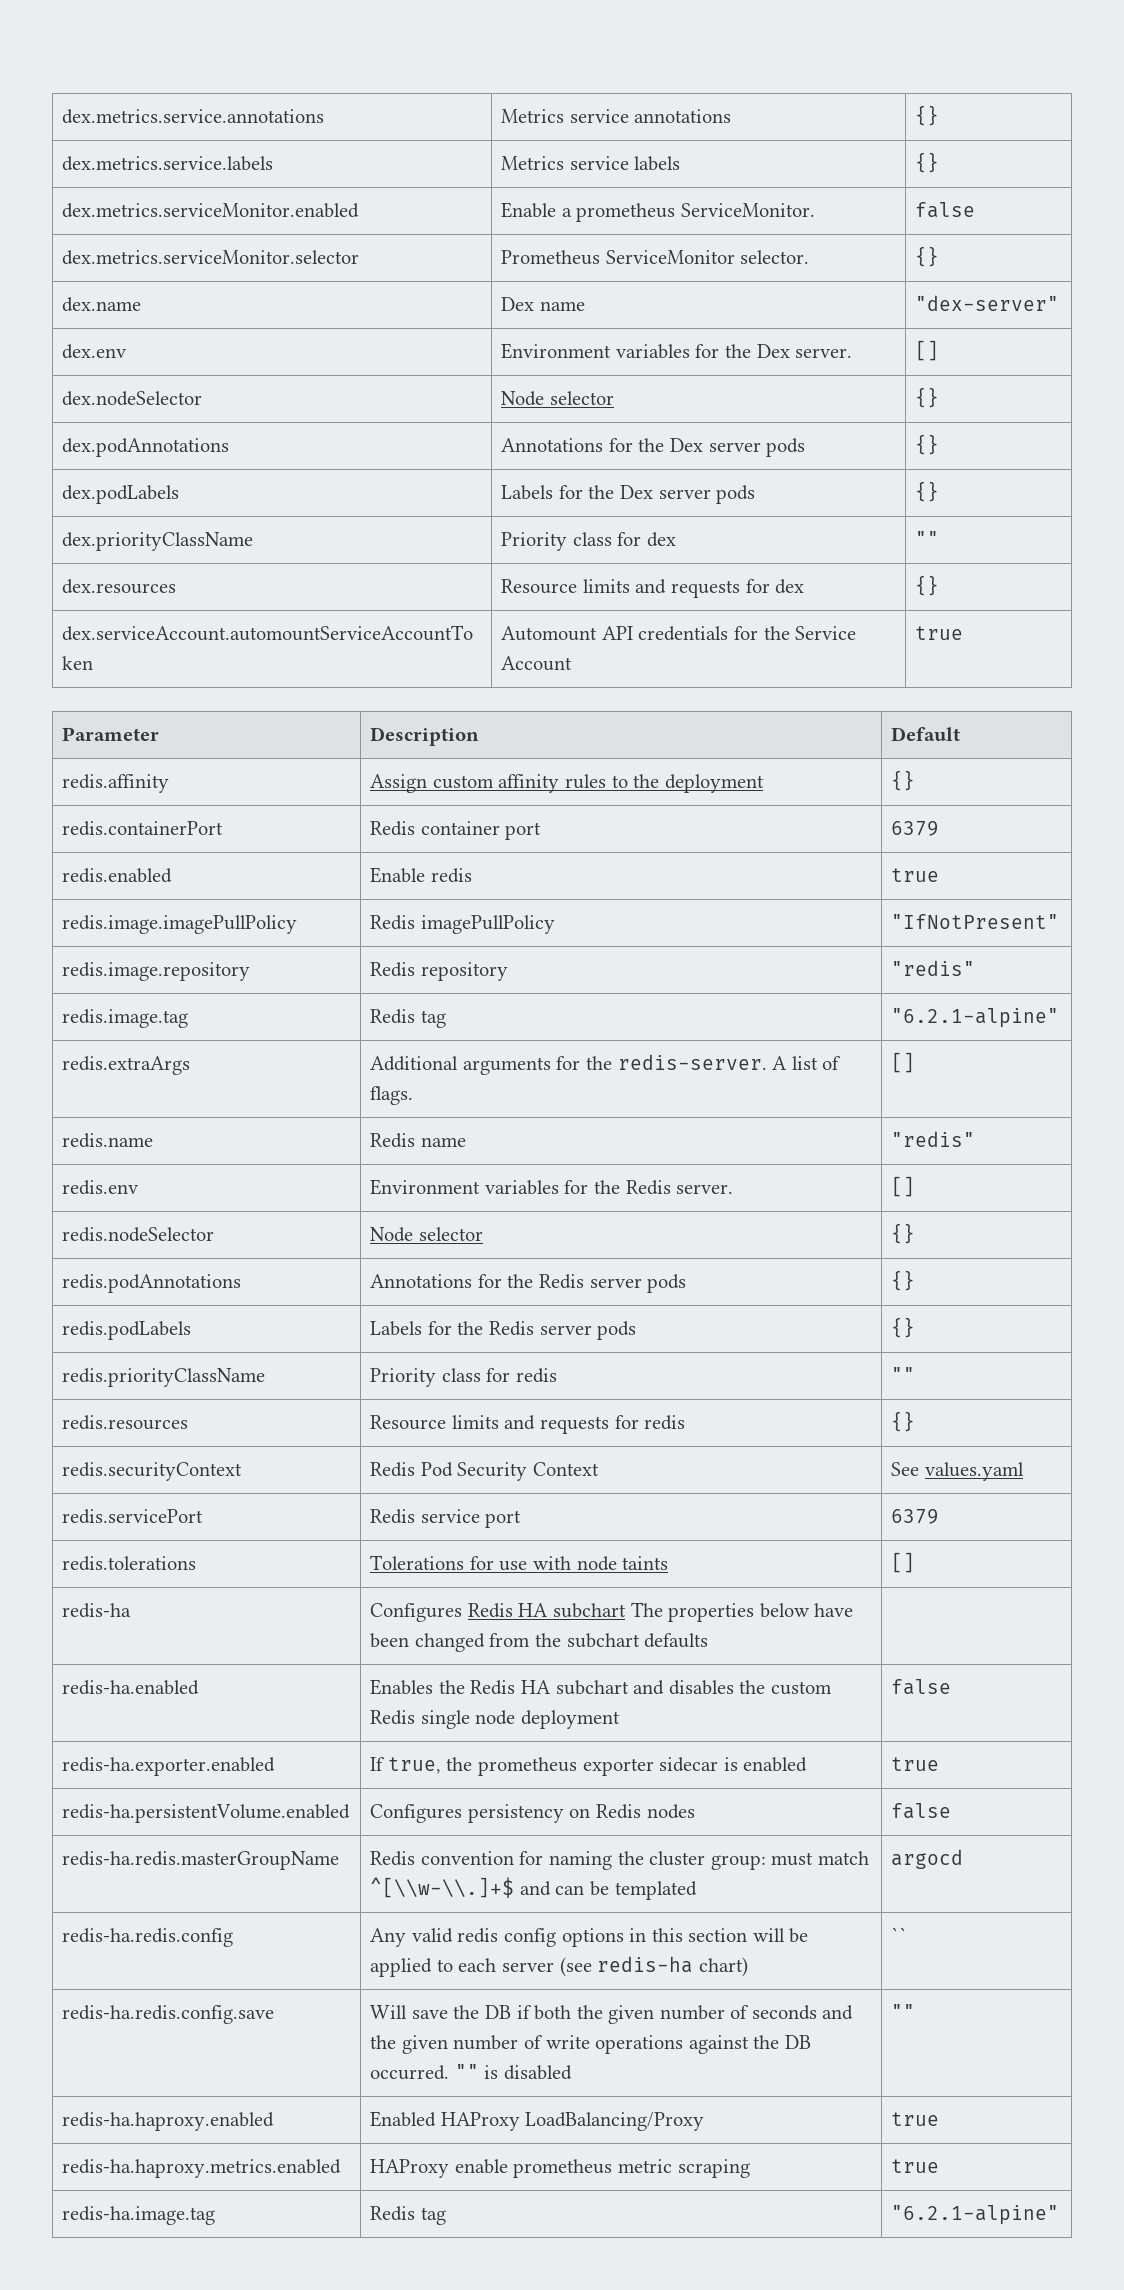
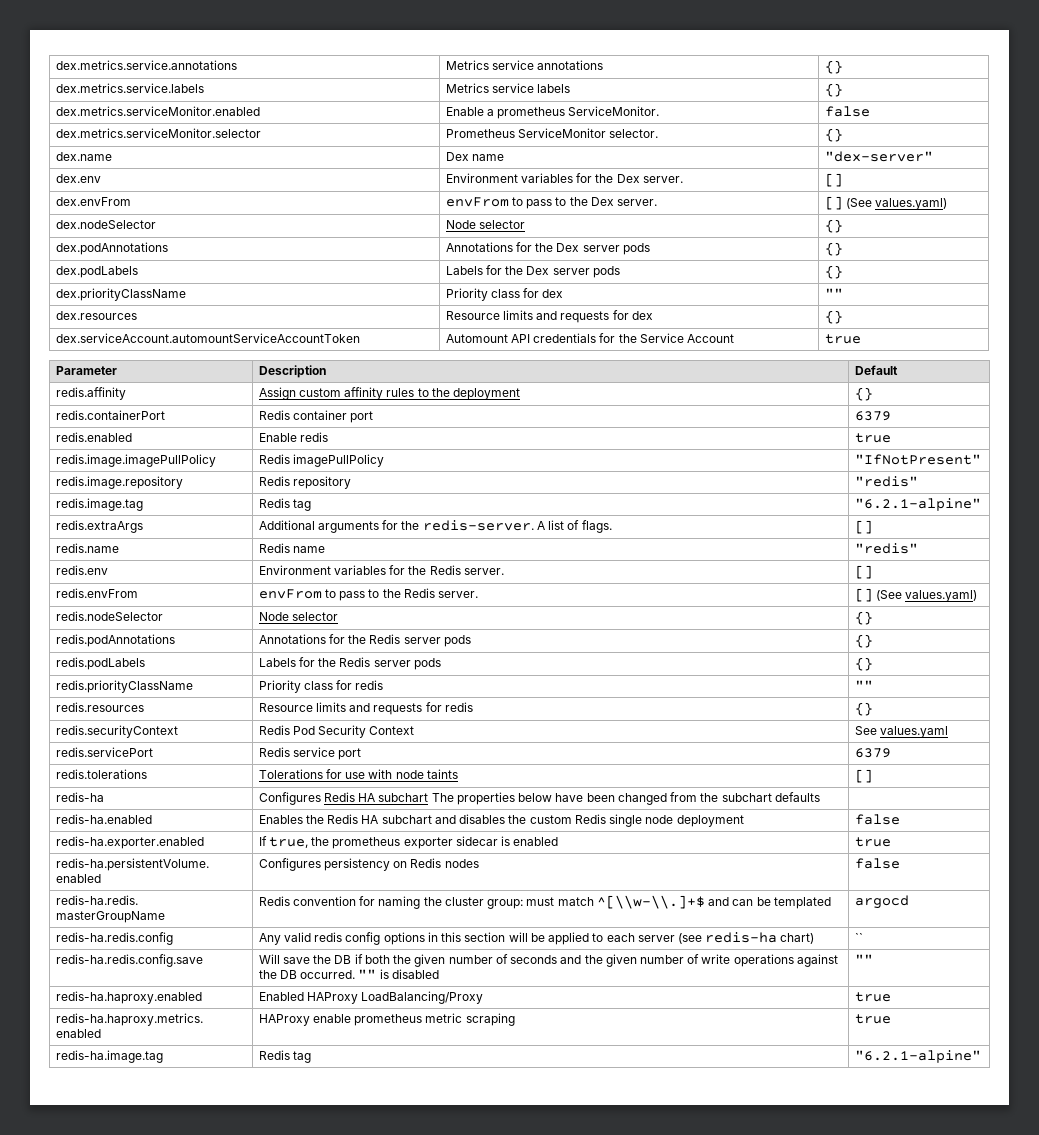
+ dex.envFrom | envFrom to pass to the Dex server. | [] (See values.yaml)
+ redis.envFrom | envFrom to pass to the Redis server. | [] (See values.yaml)

